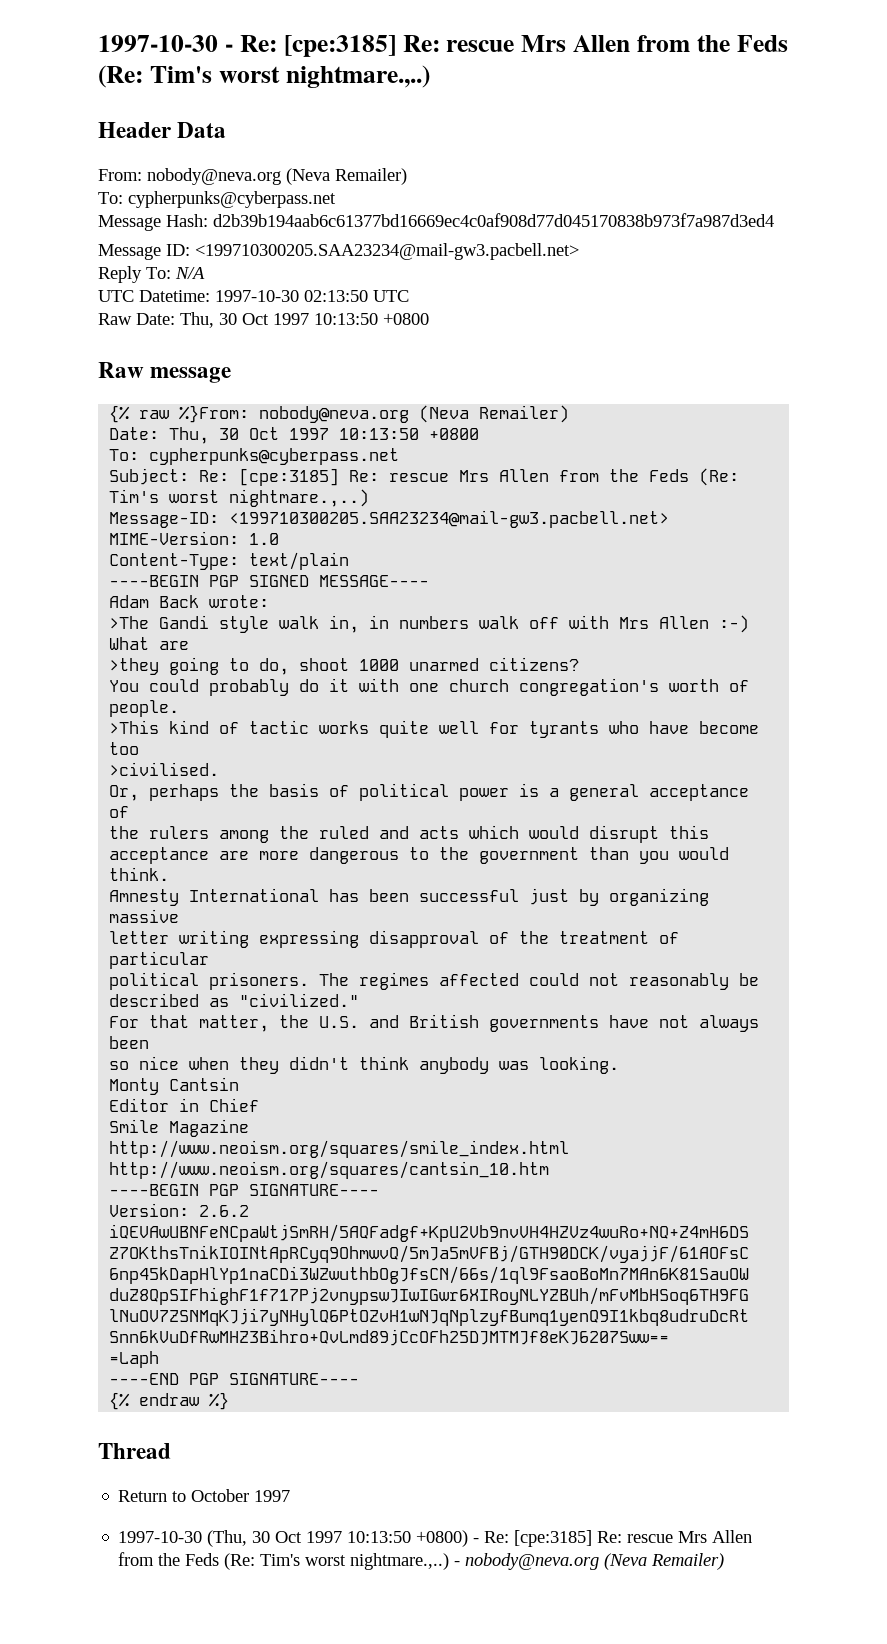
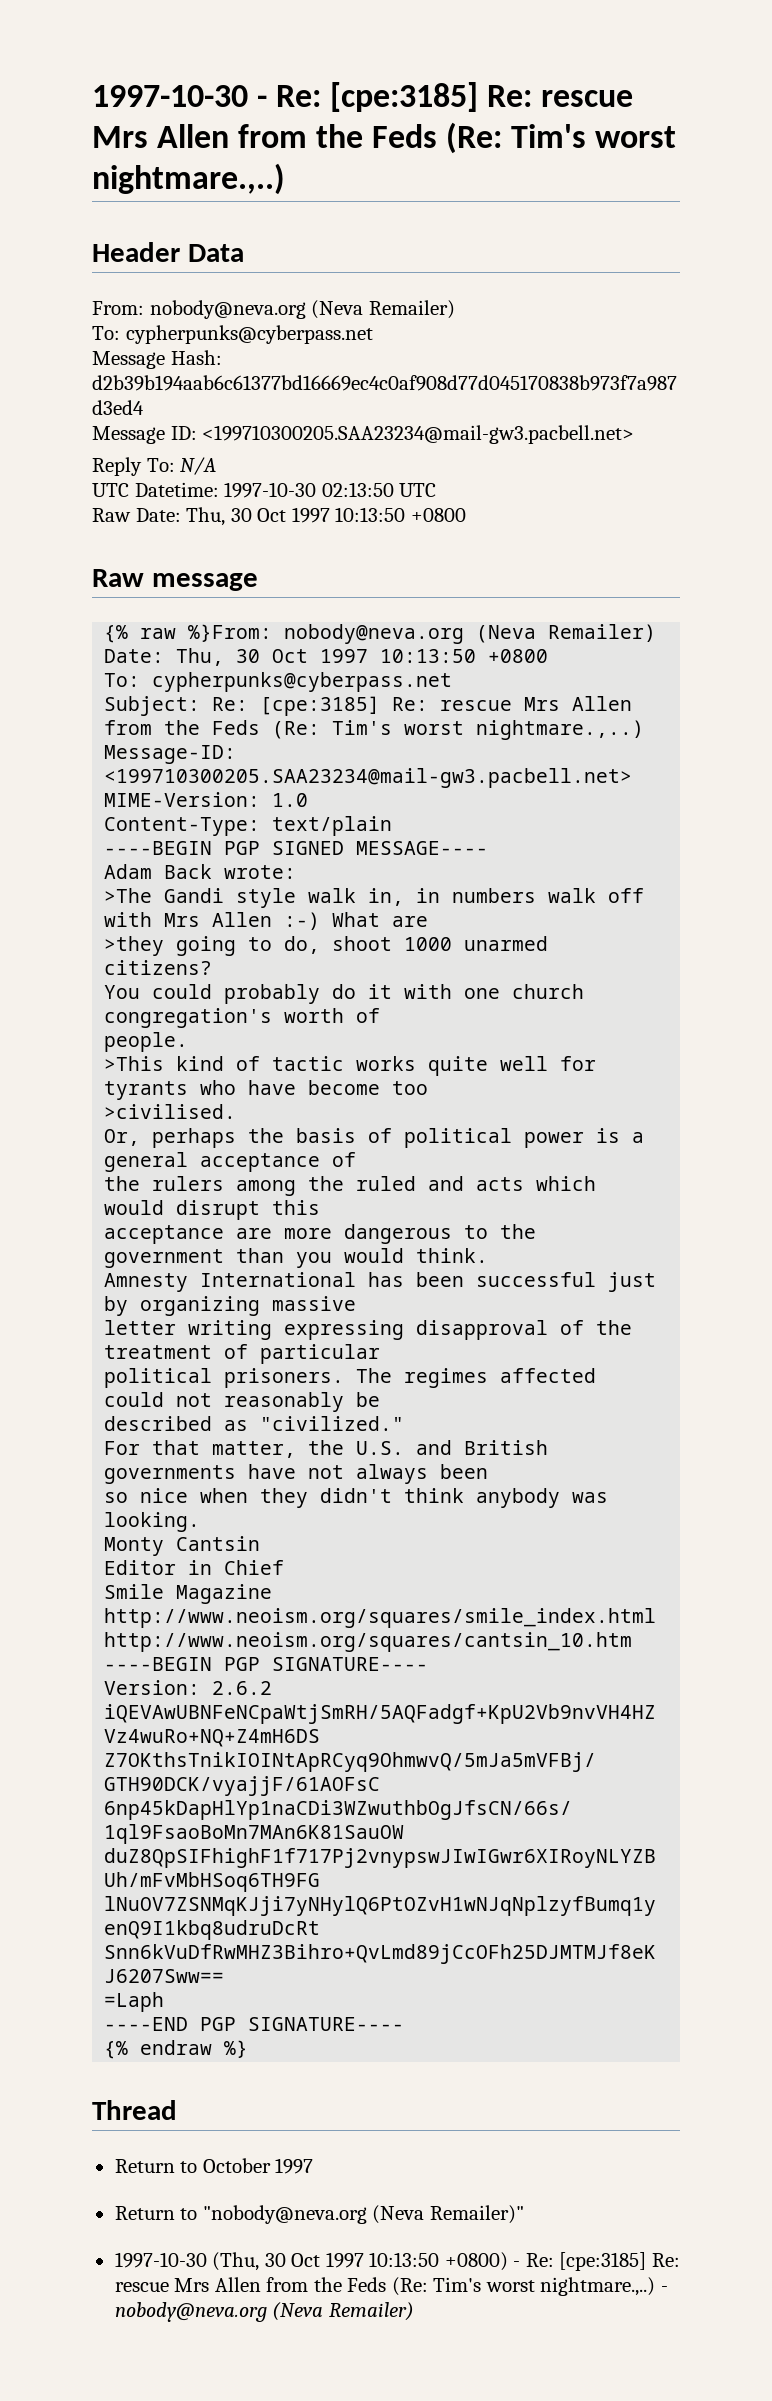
+ Return to "nobody@neva.org (Neva Remailer)"

